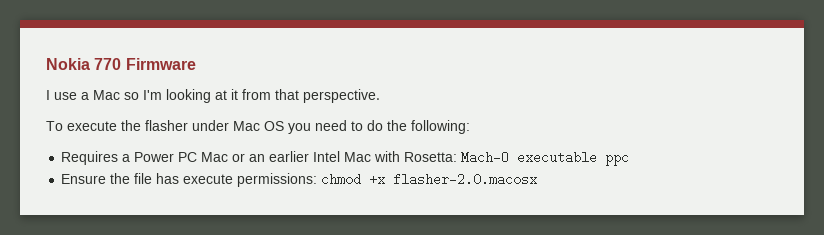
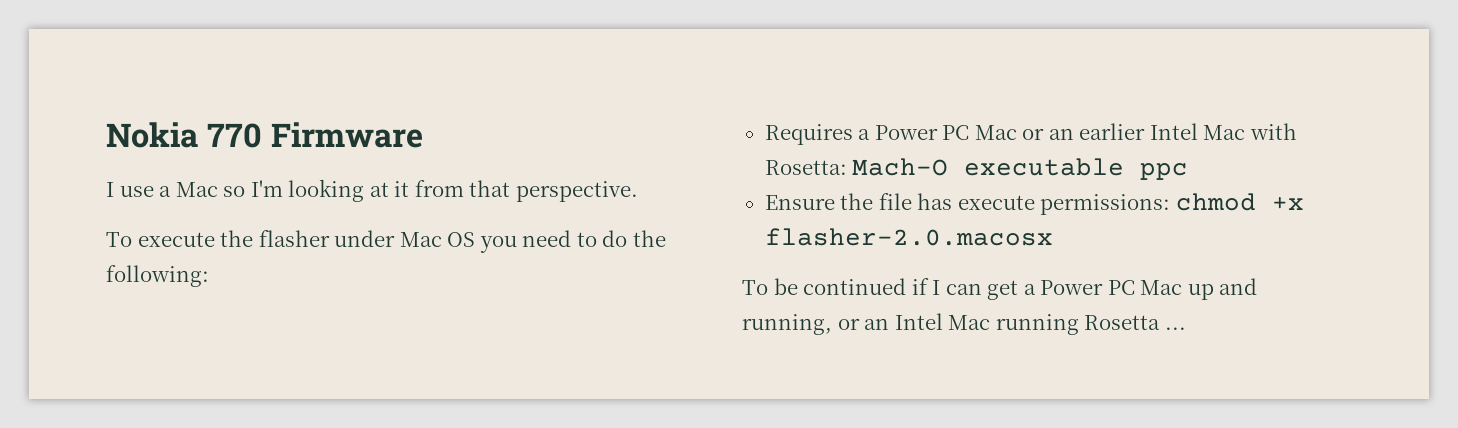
+ To be continued if I can get a Power PC Mac up and running, or an Intel Mac running Rosetta ...

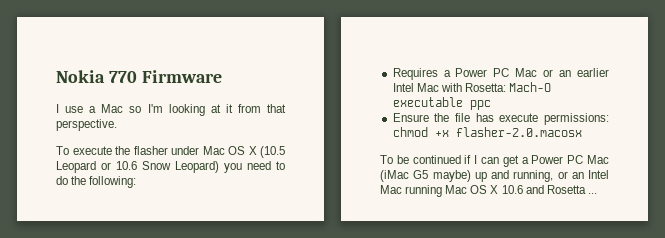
- To execute the flasher under Mac OS you need to do the following:
+ To execute the flasher under Mac OS X (10.5 Leopard or 10.6 Snow Leopard) you need to do the following:
- To be continued if I can get a Power PC Mac up and running, or an Intel Mac running Rosetta ...
+ To be continued if I can get a Power PC Mac (iMac G5 maybe) up and running, or an Intel Mac running Mac OS X 10.6 and Rosetta ...

